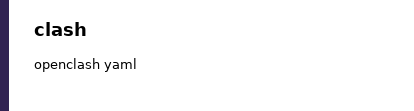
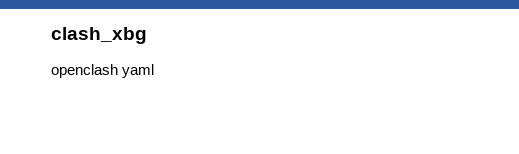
- clash
+ clash_xbg

